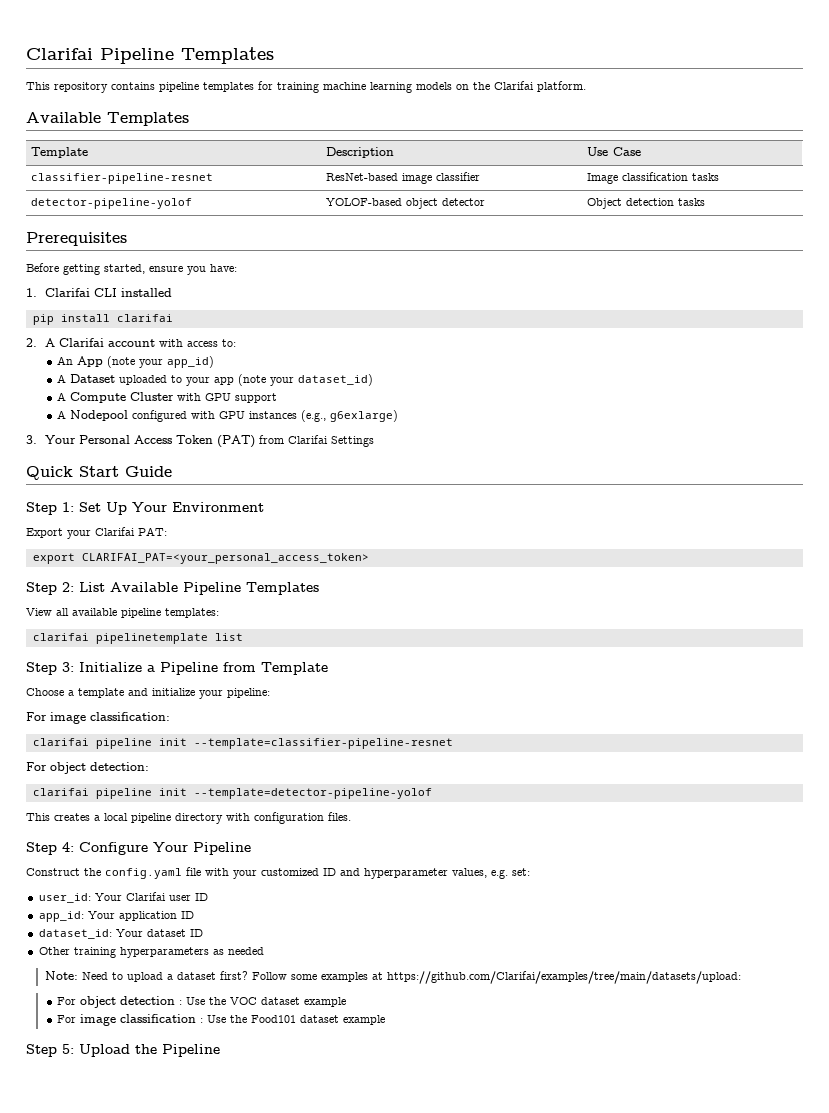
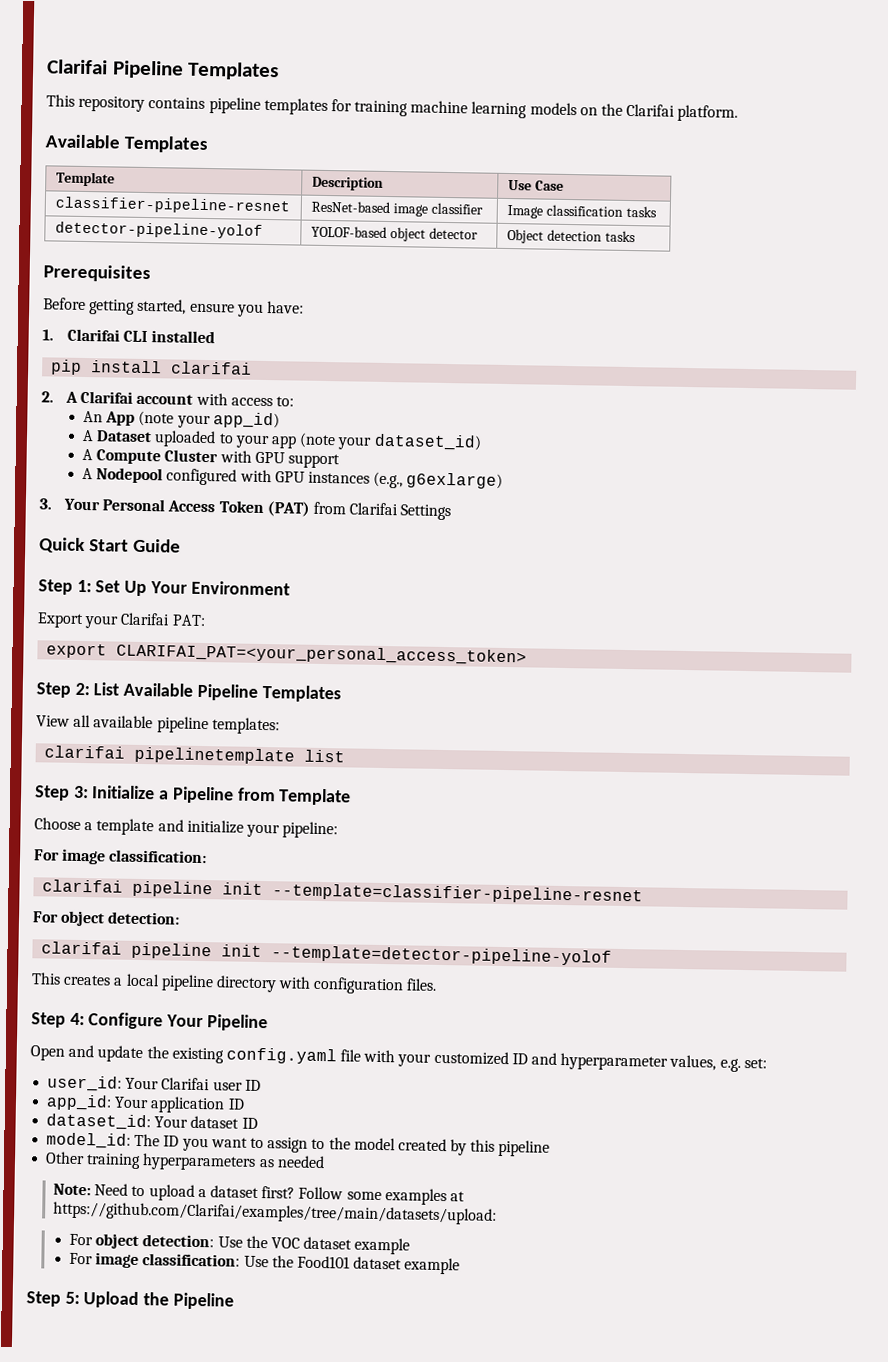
- Construct the config.yaml file with your customized ID and hyperparameter values, e.g. set:
+ Open and update the existing config.yaml file with your customized ID and hyperparameter values, e.g. set:
+ model_id: The ID you want to assign to the model created by this pipeline
- For object detection : Use the VOC dataset example
+ For object detection: Use the VOC dataset example
- For image classification : Use the Food101 dataset example
+ For image classification: Use the Food101 dataset example

